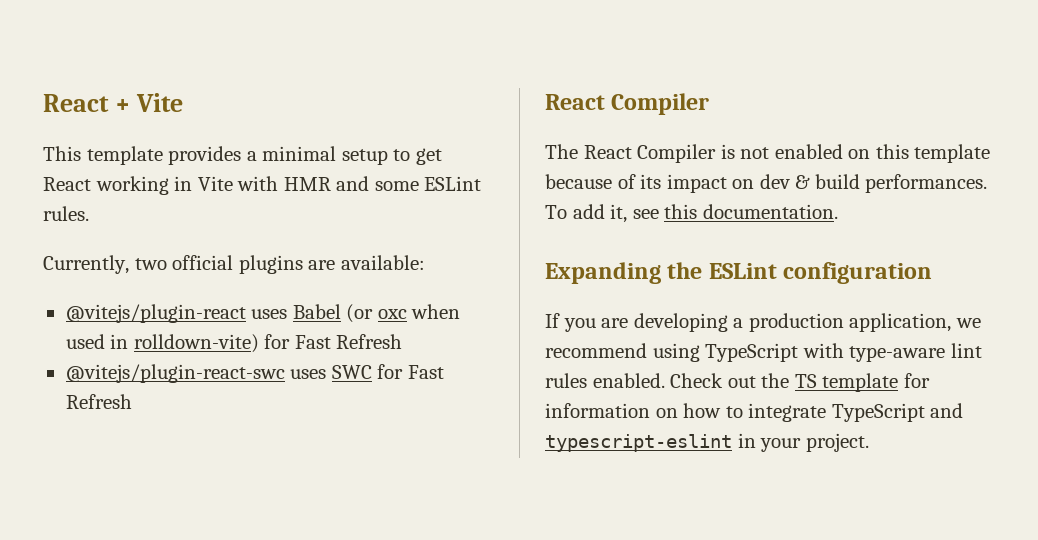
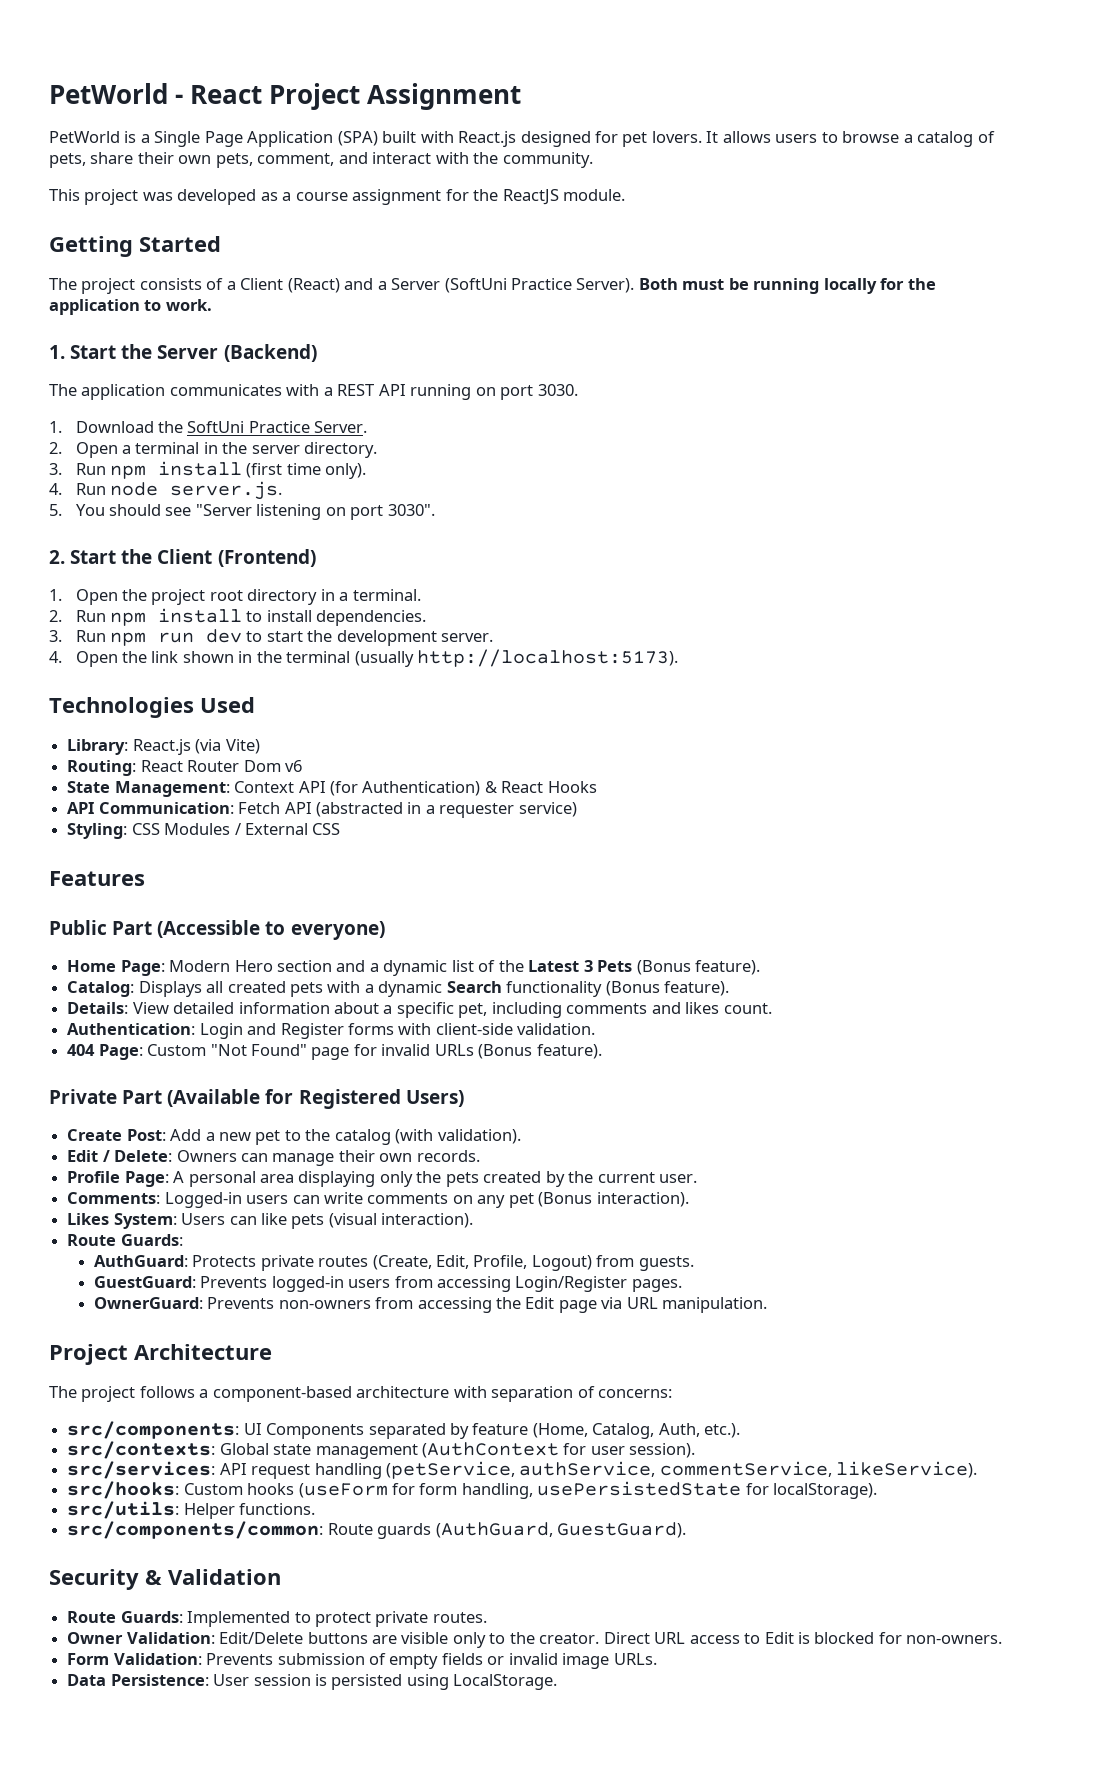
- React + Vite
- This template provides a minimal setup to get React working in Vite with HMR and some ESLint rules.
- Currently, two official plugins are available:
- @vitejs/plugin-react uses Babel (or oxc when used in rolldown-vite) for Fast Refresh
- @vitejs/plugin-react-swc uses SWC for Fast Refresh
- React Compiler
- The React Compiler is not enabled on this template because of its impact on dev & build performances. To add it, see this documentation.
- Expanding the ESLint configuration
- If you are developing a production application, we recommend using TypeScript with type-aware lint rules enabled. Check out the TS template for information on how to integrate TypeScript and typescript-eslint in your project.
+ PetWorld - React Project Assignment
+ PetWorld is a Single Page Application (SPA) built with React.js designed for pet lovers. It allows users to browse a catalog of pets, share their own pets, comment, and interact with the community.
+ This project was developed as a course assignment for the ReactJS module.
+ Getting Started
+ The project consists of a Client (React) and a Server (SoftUni Practice Server). Both must be running locally for the application to work.
+ 1. Start the Server (Backend)
+ The application communicates with a REST API running on port 3030.
+ 1. Download the SoftUni Practice Server.
+ 2. Open a terminal in the server directory.
+ 3. Run npm install (first time only).
+ 4. Run node server.js.
+ 5. You should see "Server listening on port 3030".
+ 2. Start the Client (Frontend)
+ 1. Open the project root directory in a terminal.
+ 2. Run npm install to install dependencies.
+ 3. Run npm run dev to start the development server.
+ 4. Open the link shown in the terminal (usually http://localhost:5173).
+ Technologies Used
+ Library: React.js (via Vite)
+ Routing: React Router Dom v6
+ State Management: Context API (for Authentication) & React Hooks
+ API Communication: Fetch API (abstracted in a requester service)
+ Styling: CSS Modules / External CSS
+ Features
+ Public Part (Accessible to everyone)
+ Home Page: Modern Hero section and a dynamic list of the Latest 3 Pets (Bonus feature).
+ Catalog: Displays all created pets with a dynamic Search functionality (Bonus feature).
+ Details: View detailed information about a specific pet, including comments and likes count.
+ Authentication: Login and Register forms with client-side validation.
+ 404 Page: Custom "Not Found" page for invalid URLs (Bonus feature).
+ Private Part (Available for Registered Users)
+ Create Post: Add a new pet to the catalog (with validation).
+ Edit / Delete: Owners can manage their own records.
+ Profile Page: A personal area displaying only the pets created by the current user.
+ Comments: Logged-in users can write comments on any pet (Bonus interaction).
+ Likes System: Users can like pets (visual interaction).
+ Route Guards:
+ AuthGuard: Protects private routes (Create, Edit, Profile, Logout) from guests.
+ GuestGuard: Prevents logged-in users from accessing Login/Register pages.
+ OwnerGuard: Prevents non-owners from accessing the Edit page via URL manipulation.
+ Project Architecture
+ The project follows a component-based architecture with separation of concerns:
+ src/components: UI Components separated by feature (Home, Catalog, Auth, etc.).
+ src/contexts: Global state management (AuthContext for user session).
+ src/services: API request handling (petService, authService, commentService, likeService).
+ src/hooks: Custom hooks (useForm for form handling, usePersistedState for localStorage).
+ src/utils: Helper functions.
+ src/components/common: Route guards (AuthGuard, GuestGuard).
+ Security & Validation
+ Route Guards: Implemented to protect private routes.
+ Owner Validation: Edit/Delete buttons are visible only to the creator. Direct URL access to Edit is blocked for non-owners.
+ Form Validation: Prevents submission of empty fields or invalid image URLs.
+ Data Persistence: User session is persisted using LocalStorage.

